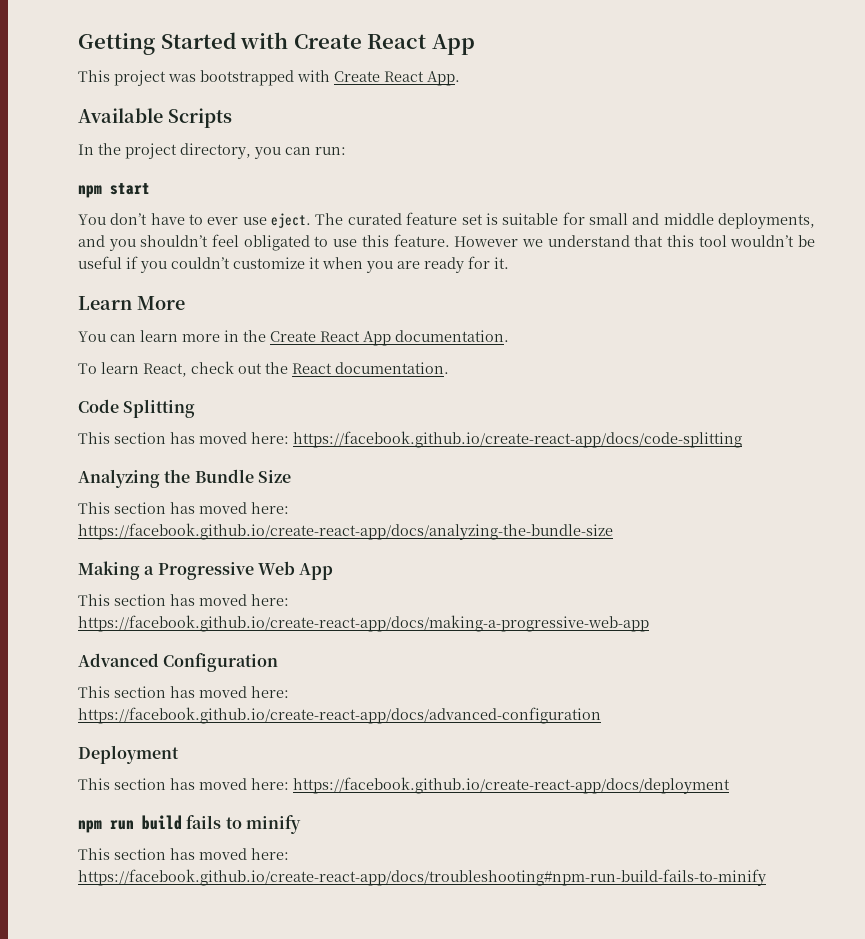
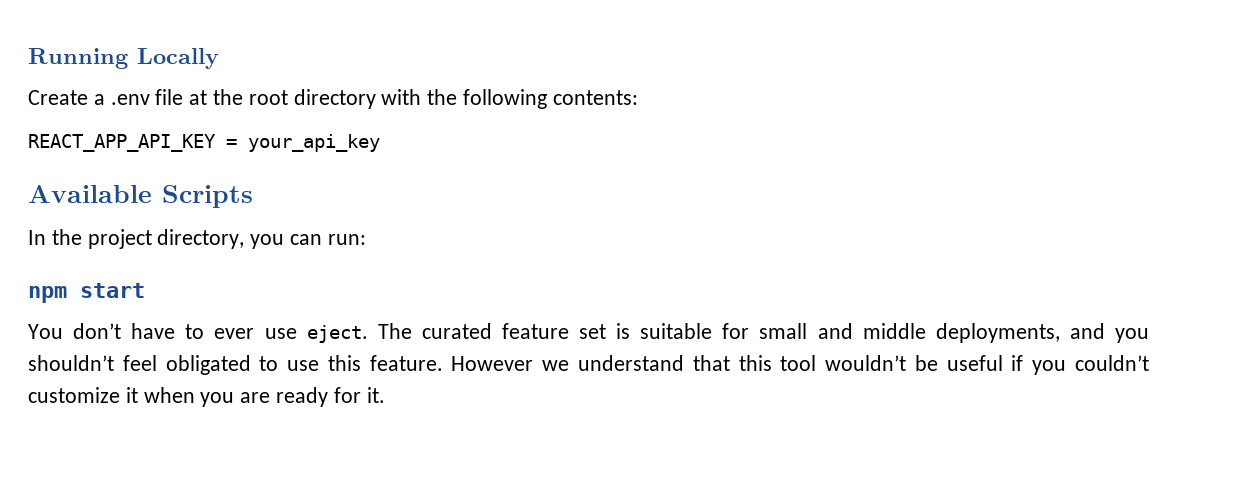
- Getting Started with Create React App
- This project was bootstrapped with Create React App.
+ Running Locally
+ Create a .env file at the root directory with the following contents:
+ REACT_APP_API_KEY = your_api_key
- Learn More
- You can learn more in the Create React App documentation.
- To learn React, check out the React documentation.
- Code Splitting
- This section has moved here: https://facebook.github.io/create-react-app/docs/code-splitting
- Analyzing the Bundle Size
- This section has moved here: https://facebook.github.io/create-react-app/docs/analyzing-the-bundle-size
- Making a Progressive Web App
- This section has moved here: https://facebook.github.io/create-react-app/docs/making-a-progressive-web-app
- Advanced Configuration
- This section has moved here: https://facebook.github.io/create-react-app/docs/advanced-configuration
- Deployment
- This section has moved here: https://facebook.github.io/create-react-app/docs/deployment
- npm run build fails to minify
- This section has moved here: https://facebook.github.io/create-react-app/docs/troubleshooting#npm-run-build-fails-to-minify

